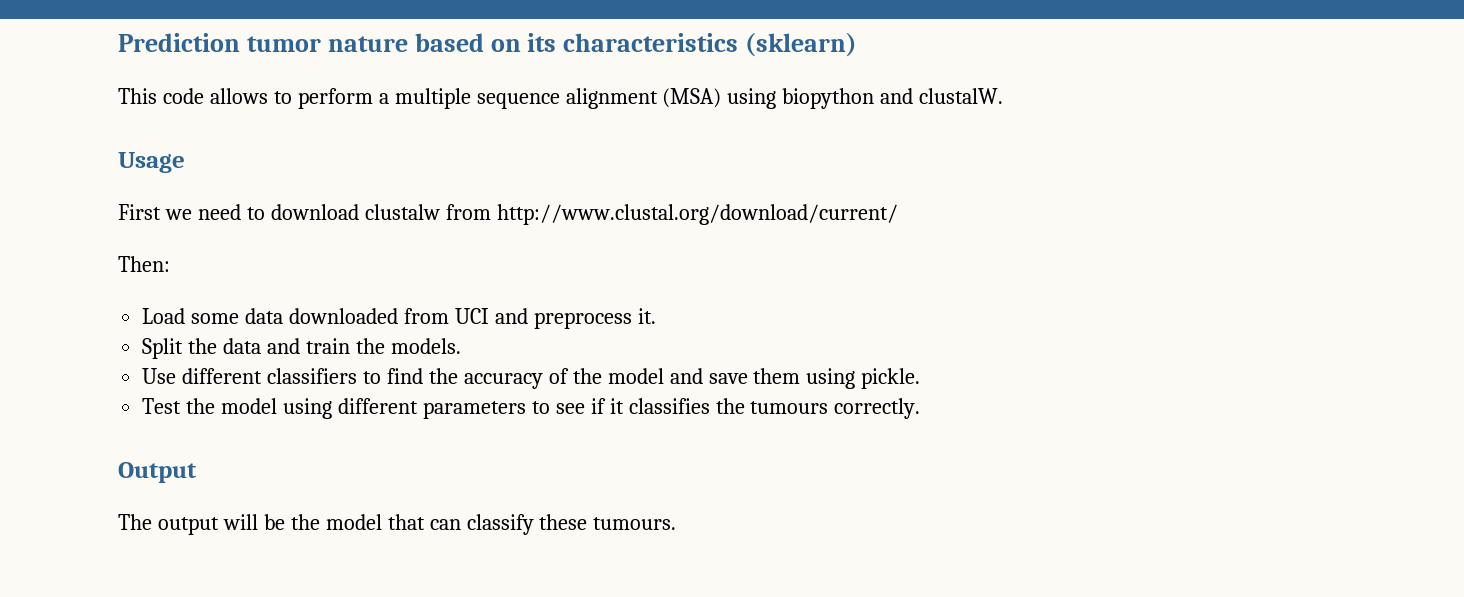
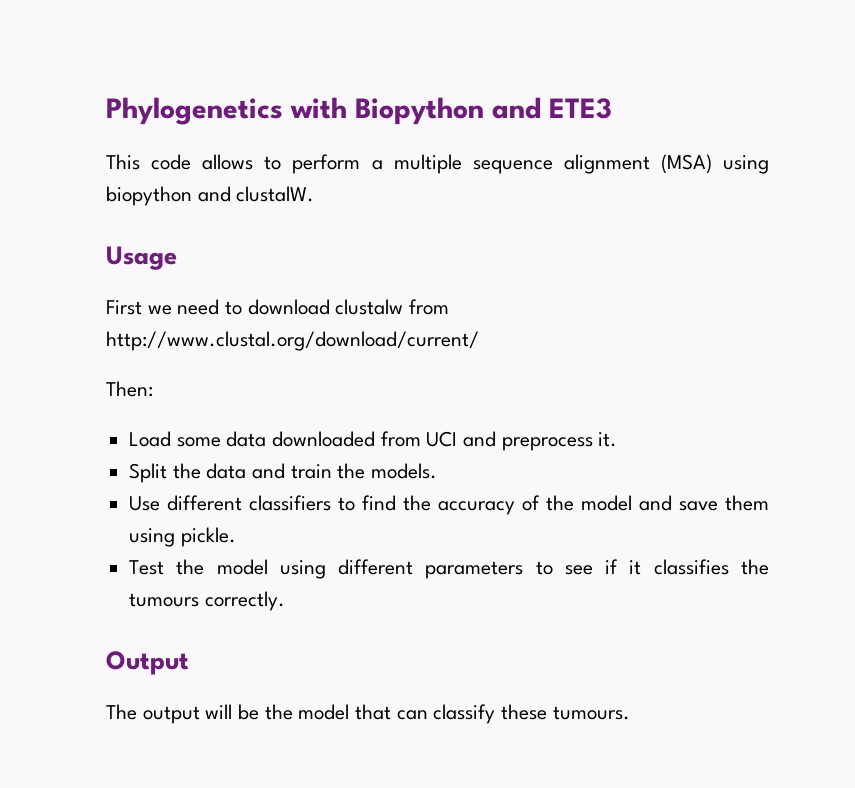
- Prediction tumor nature based on its characteristics (sklearn)
+ Phylogenetics with Biopython and ETE3

